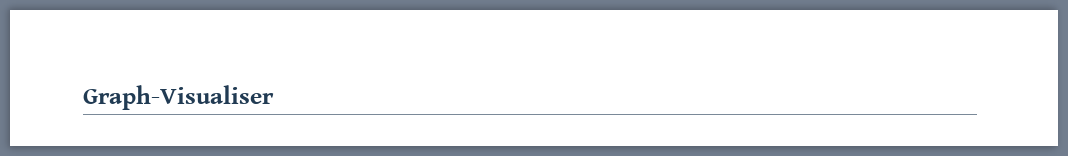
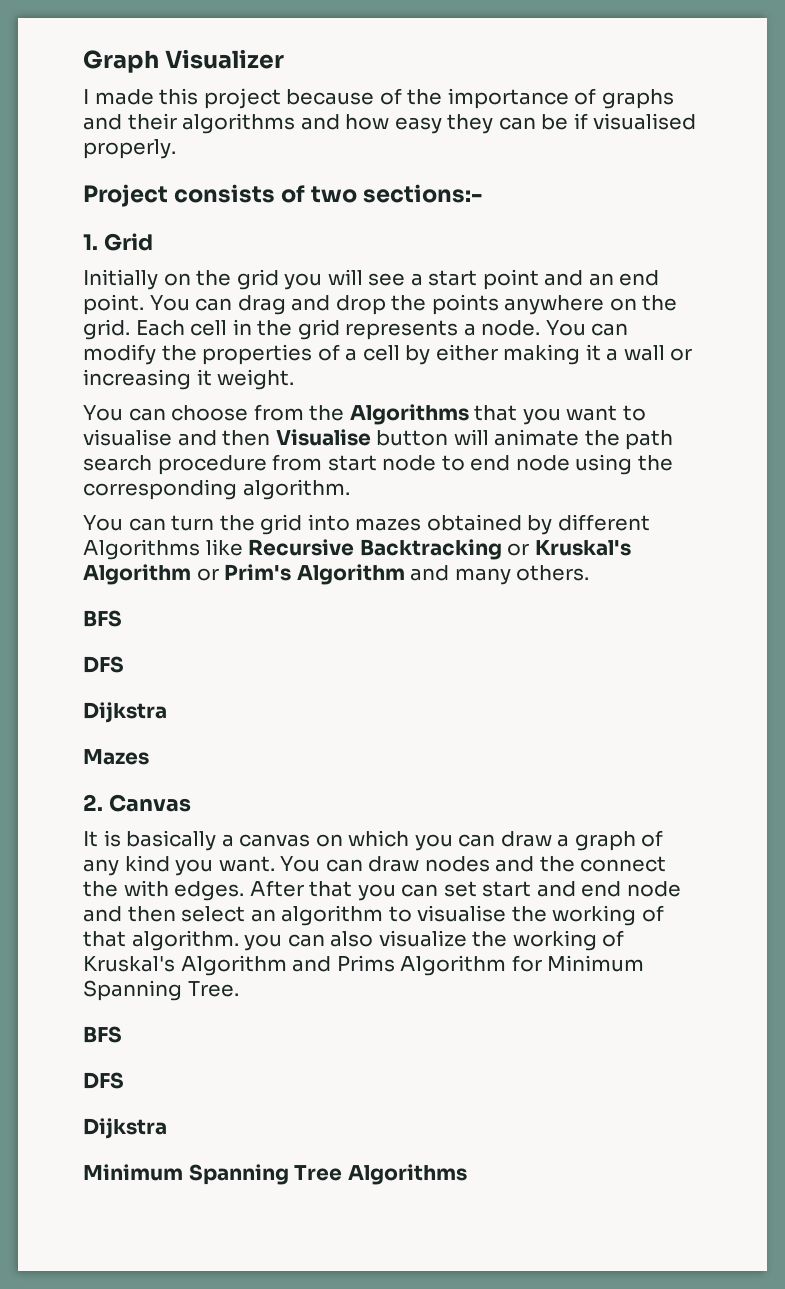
- Graph-Visualiser
+ Graph Visualizer
+ I made this project because of the importance of graphs and their algorithms and how easy they can be if visualised properly.
+ Project consists of two sections:-
+ 1. Grid
+ Initially on the grid you will see a start point and an end point. You can drag and drop the points anywhere on the grid. Each cell in the grid represents a node. You can modify the properties of a cell by either making it a wall or increasing it weight.
+ You can choose from the Algorithms that you want to visualise and then Visualise button will animate the path search procedure from start node to end node using the corresponding algorithm.
+ You can turn the grid into mazes obtained by different Algorithms like Recursive Backtracking or Kruskal's Algorithm or Prim's Algorithm and many others.
+ BFS
+ DFS
+ Dijkstra
+ Mazes
+ 2. Canvas
+ It is basically a canvas on which you can draw a graph of any kind you want. You can draw nodes and the connect the with edges. After that you can set start and end node and then select an algorithm to visualise the working of that algorithm. you can also visualize the working of Kruskal's Algorithm and Prims Algorithm for Minimum Spanning Tree.
+ BFS
+ DFS
+ Dijkstra
+ Minimum Spanning Tree Algorithms

